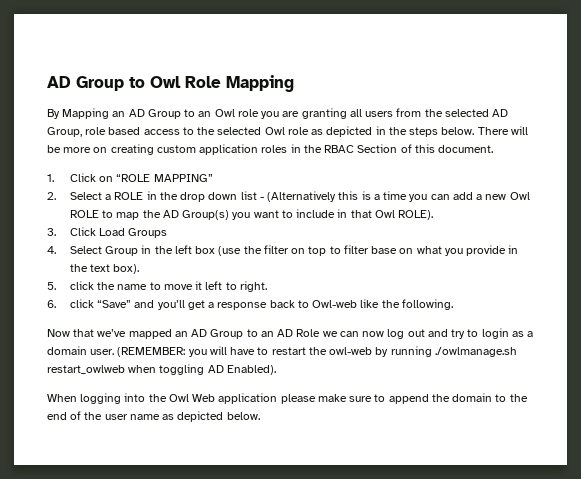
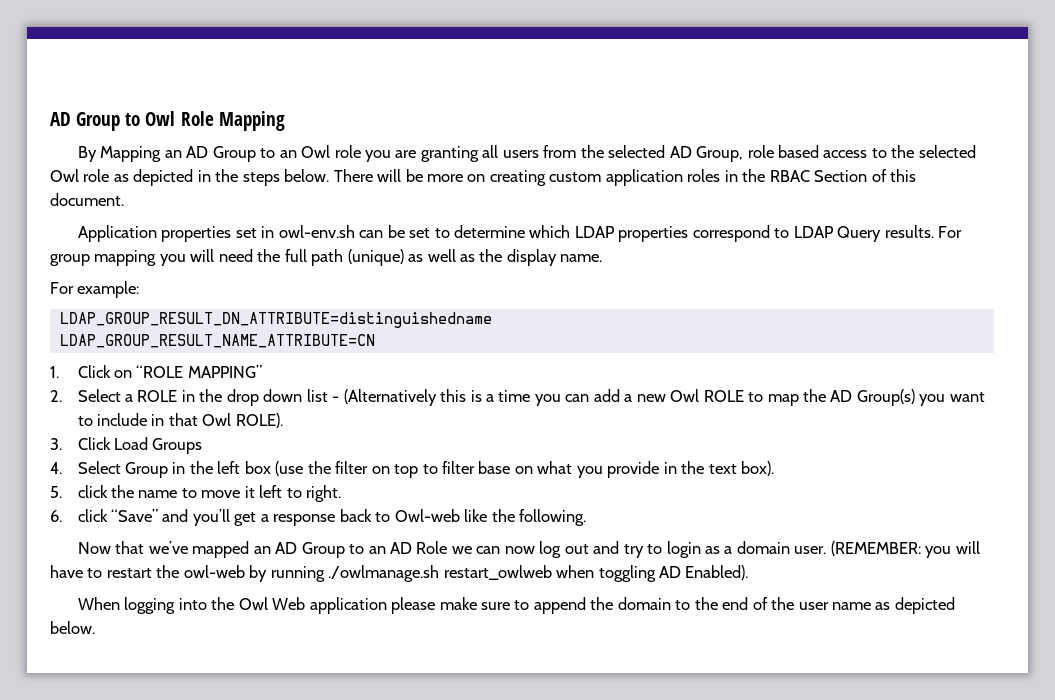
+ Application properties set in owl-env.sh can be set to determine which LDAP properties correspond to LDAP Query results. For group mapping you will need the full path (unique) as well as the display name.
+ For example:
+ LDAP_GROUP_RESULT_DN_ATTRIBUTE=distinguishedname
+ LDAP_GROUP_RESULT_NAME_ATTRIBUTE=CN

